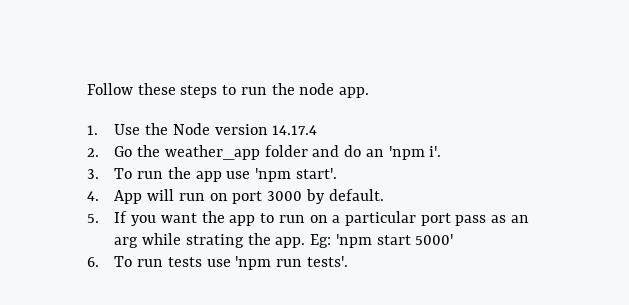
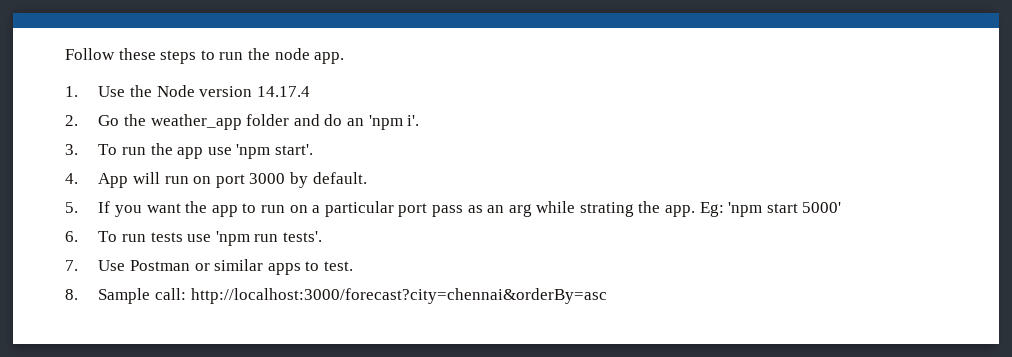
+ 7. Use Postman or similar apps to test.
+ 8. Sample call: http://localhost:3000/forecast?city=chennai&orderBy=asc

